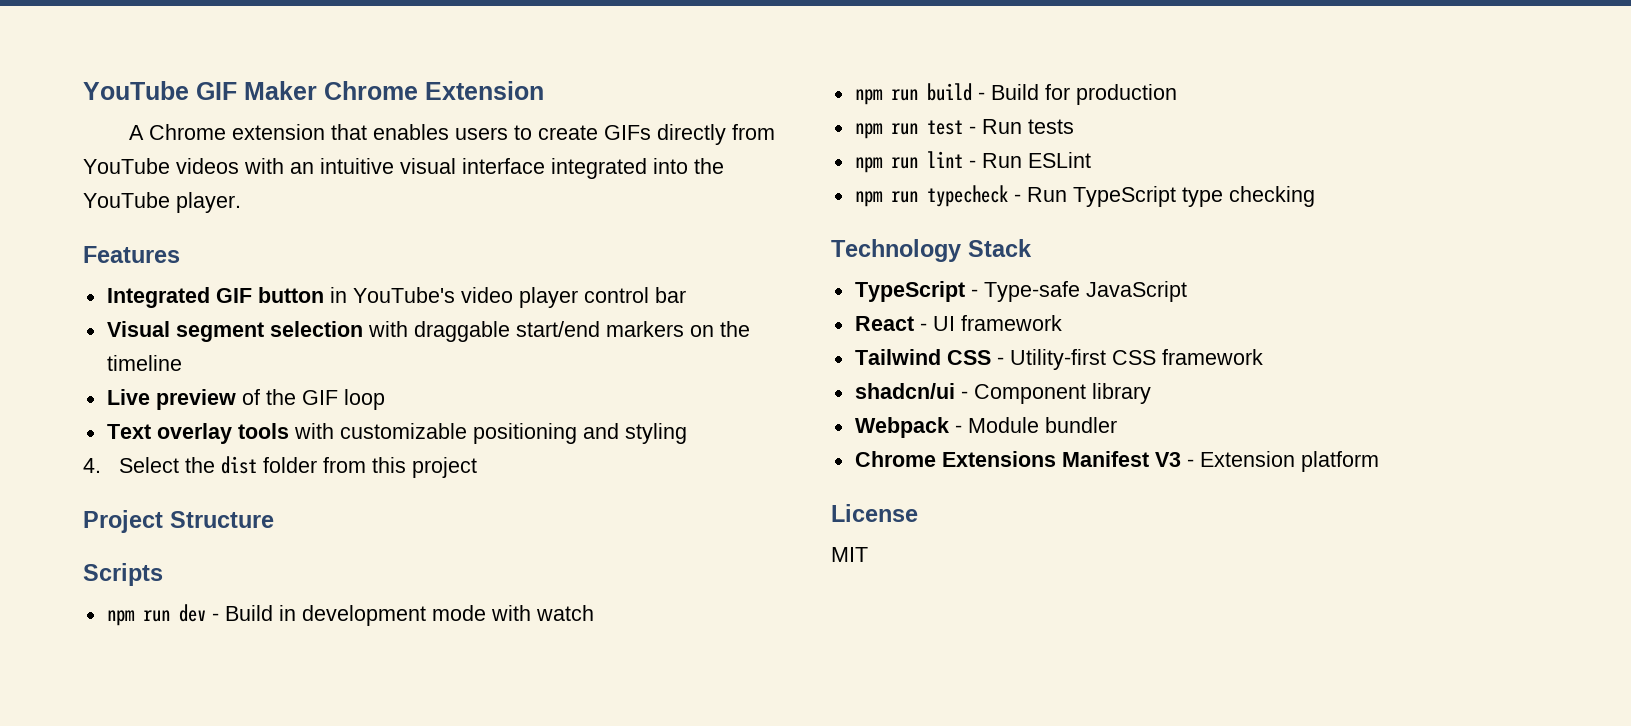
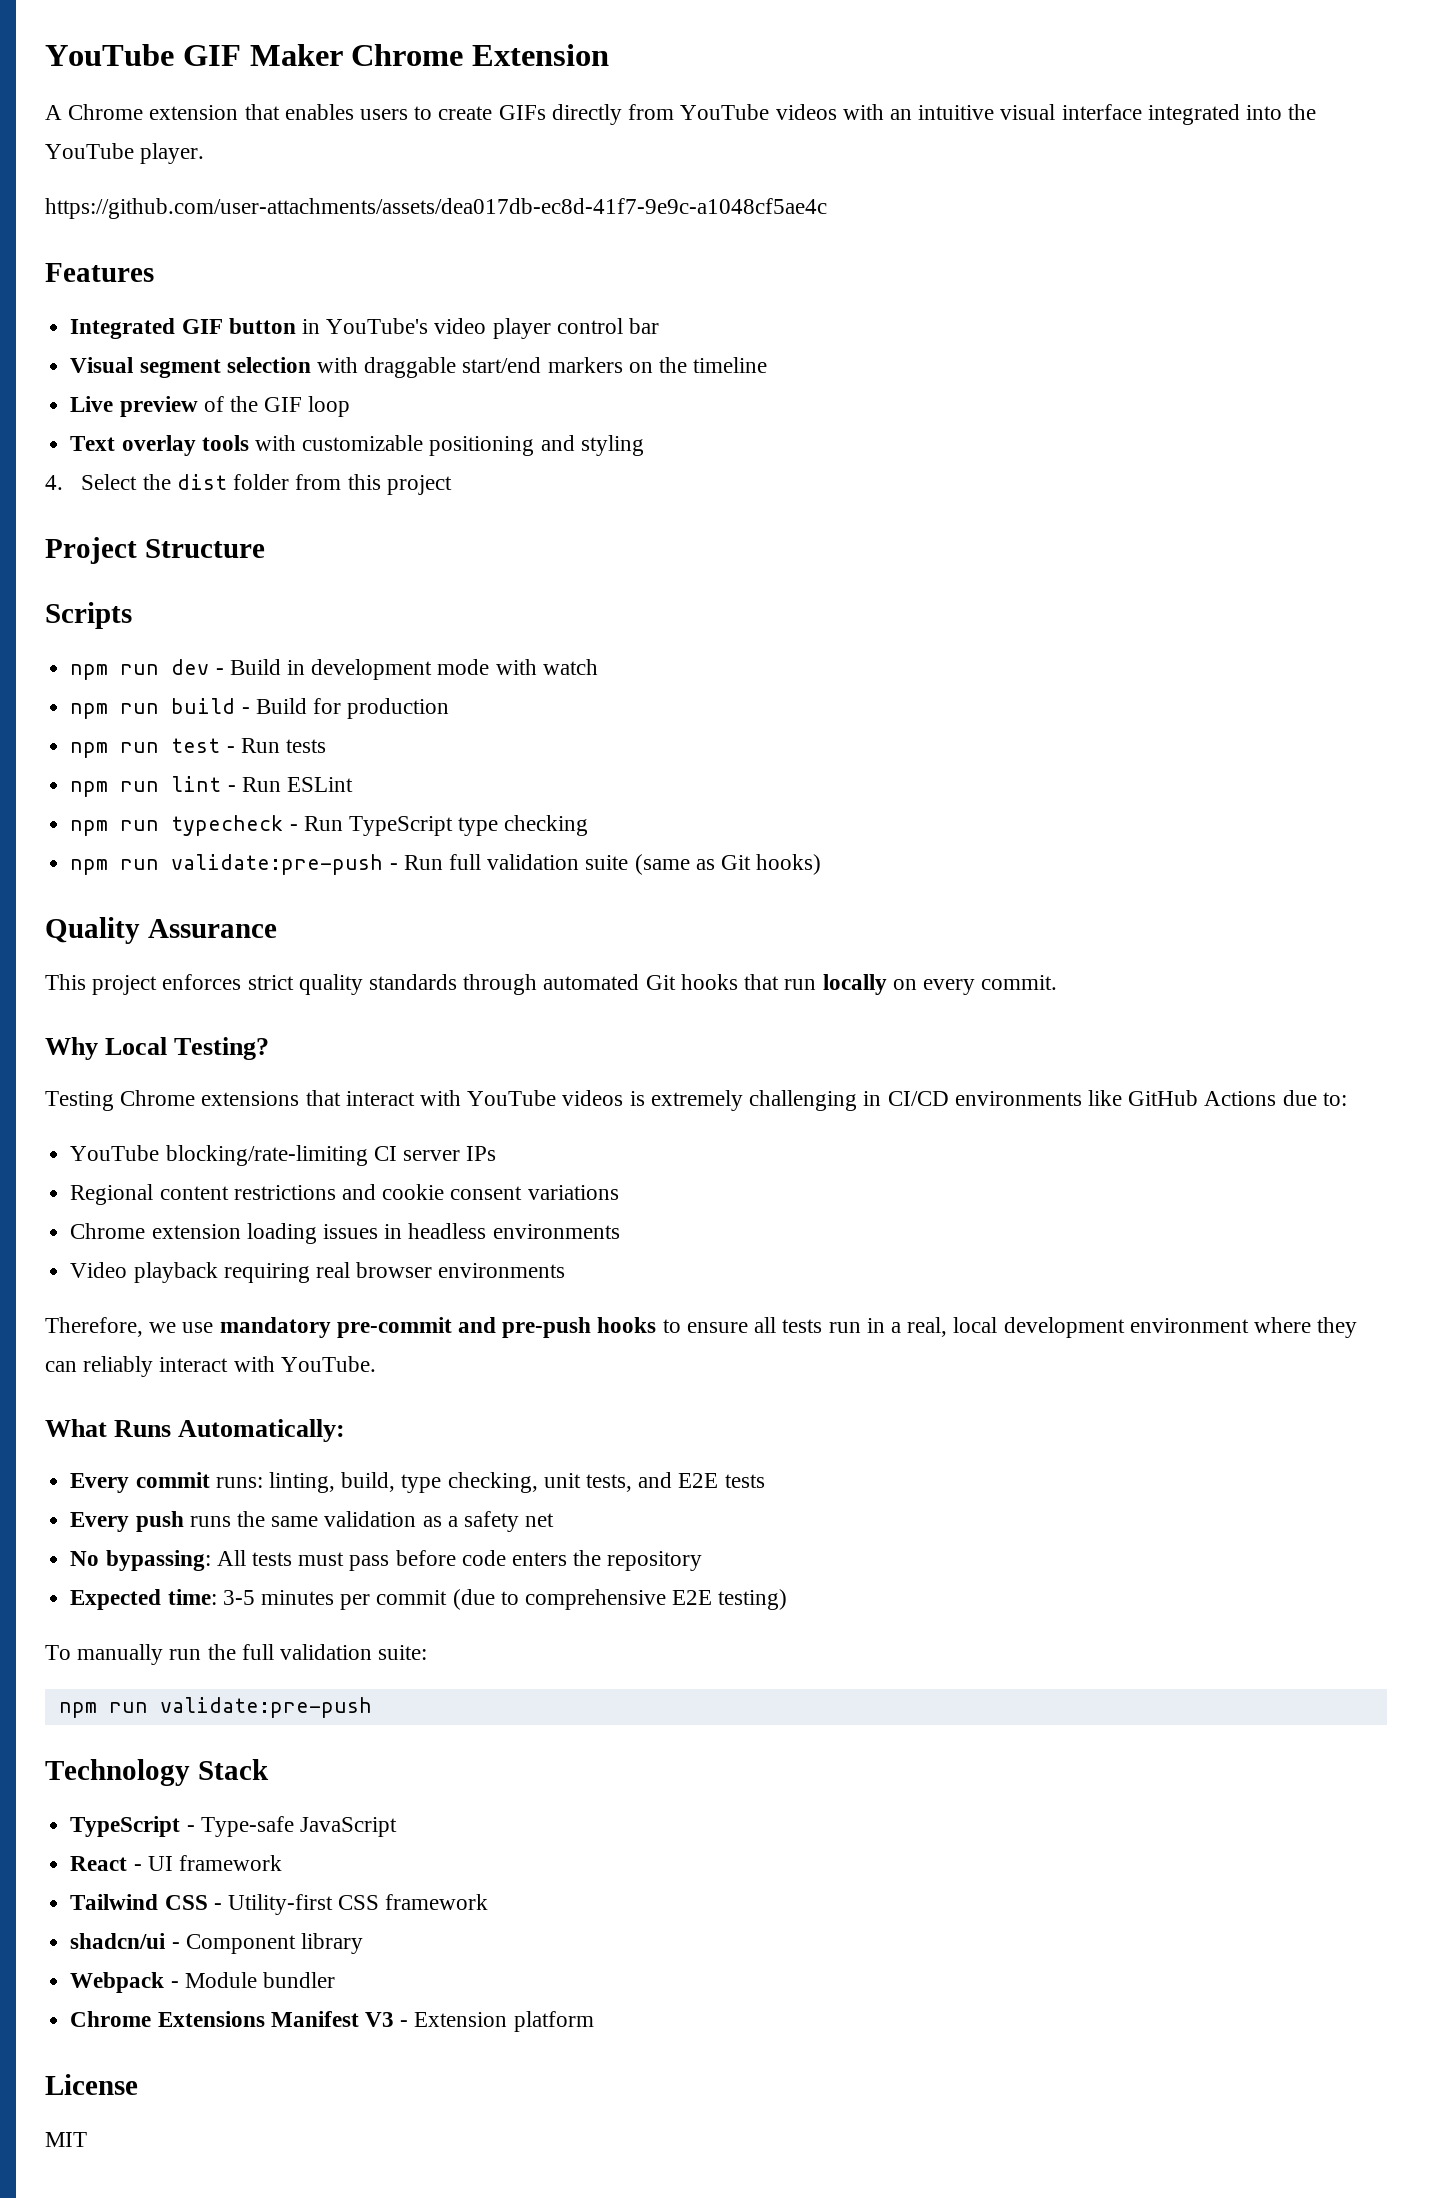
+ https://github.com/user-attachments/assets/dea017db-ec8d-41f7-9e9c-a1048cf5ae4c
+ npm run validate:pre-push - Run full validation suite (same as Git hooks)
+ Quality Assurance
+ This project enforces strict quality standards through automated Git hooks that run locally on every commit.
+ Why Local Testing?
+ Testing Chrome extensions that interact with YouTube videos is extremely challenging in CI/CD environments like GitHub Actions due to:
+ YouTube blocking/rate-limiting CI server IPs
+ Regional content restrictions and cookie consent variations
+ Chrome extension loading issues in headless environments
+ Video playback requiring real browser environments
+ Therefore, we use mandatory pre-commit and pre-push hooks to ensure all tests run in a real, local development environment where they can reliably interact with YouTube.
+ What Runs Automatically:
+ Every commit runs: linting, build, type checking, unit tests, and E2E tests
+ Every push runs the same validation as a safety net
+ No bypassing: All tests must pass before code enters the repository
+ Expected time: 3-5 minutes per commit (due to comprehensive E2E testing)
+ To manually run the full validation suite:
+ npm run validate:pre-push

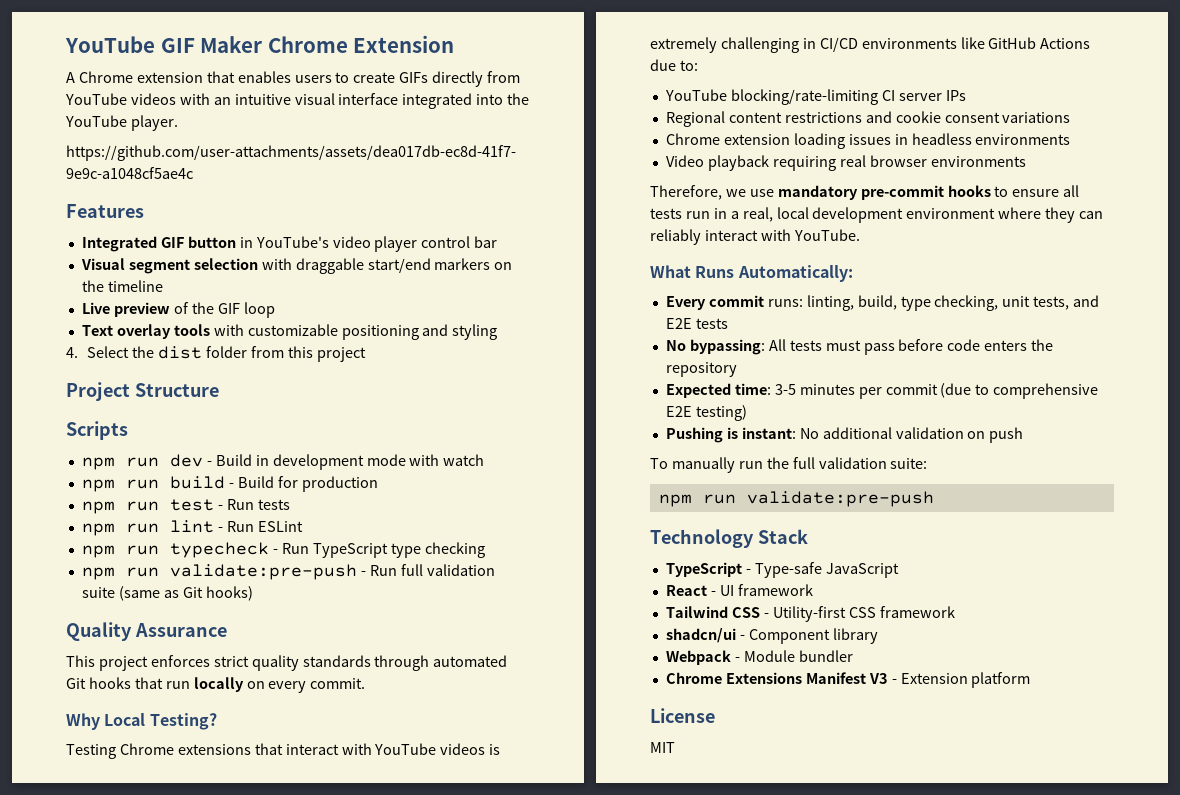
- Therefore, we use mandatory pre-commit and pre-push hooks to ensure all tests run in a real, local development environment where they can reliably interact with YouTube.
+ Therefore, we use mandatory pre-commit hooks to ensure all tests run in a real, local development environment where they can reliably interact with YouTube.
- Every push runs the same validation as a safety net
+ Pushing is instant: No additional validation on push

